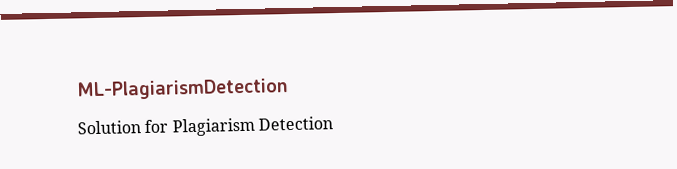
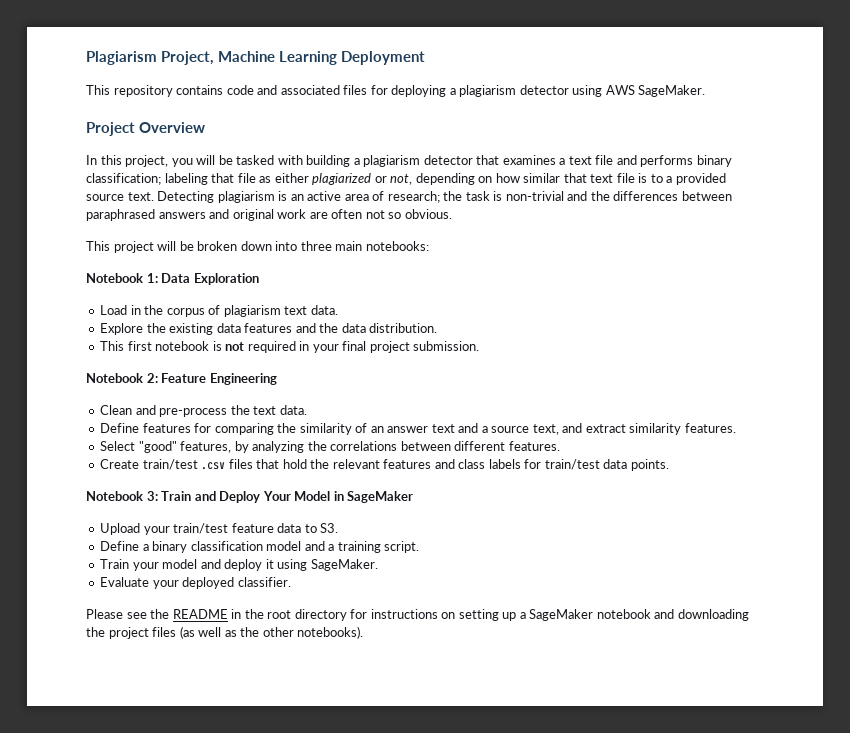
- ML-PlagiarismDetection
- Solution for Plagiarism Detection
+ Plagiarism Project, Machine Learning Deployment
+ This repository contains code and associated files for deploying a plagiarism detector using AWS SageMaker.
+ Project Overview
+ In this project, you will be tasked with building a plagiarism detector that examines a text file and performs binary classification; labeling that file as either plagiarized or not, depending on how similar that text file is to a provided source text. Detecting plagiarism is an active area of research; the task is non-trivial and the differences between paraphrased answers and original work are often not so obvious.
+ This project will be broken down into three main notebooks:
+ Notebook 1: Data Exploration
+ Load in the corpus of plagiarism text data.
+ Explore the existing data features and the data distribution.
+ This first notebook is not required in your final project submission.
+ Notebook 2: Feature Engineering
+ Clean and pre-process the text data.
+ Define features for comparing the similarity of an answer text and a source text, and extract similarity features.
+ Select "good" features, by analyzing the correlations between different features.
+ Create train/test .csv files that hold the relevant features and class labels for train/test data points.
+ Notebook 3: Train and Deploy Your Model in SageMaker
+ Upload your train/test feature data to S3.
+ Define a binary classification model and a training script.
+ Train your model and deploy it using SageMaker.
+ Evaluate your deployed classifier.
+ Please see the README in the root directory for instructions on setting up a SageMaker notebook and downloading the project files (as well as the other notebooks).

